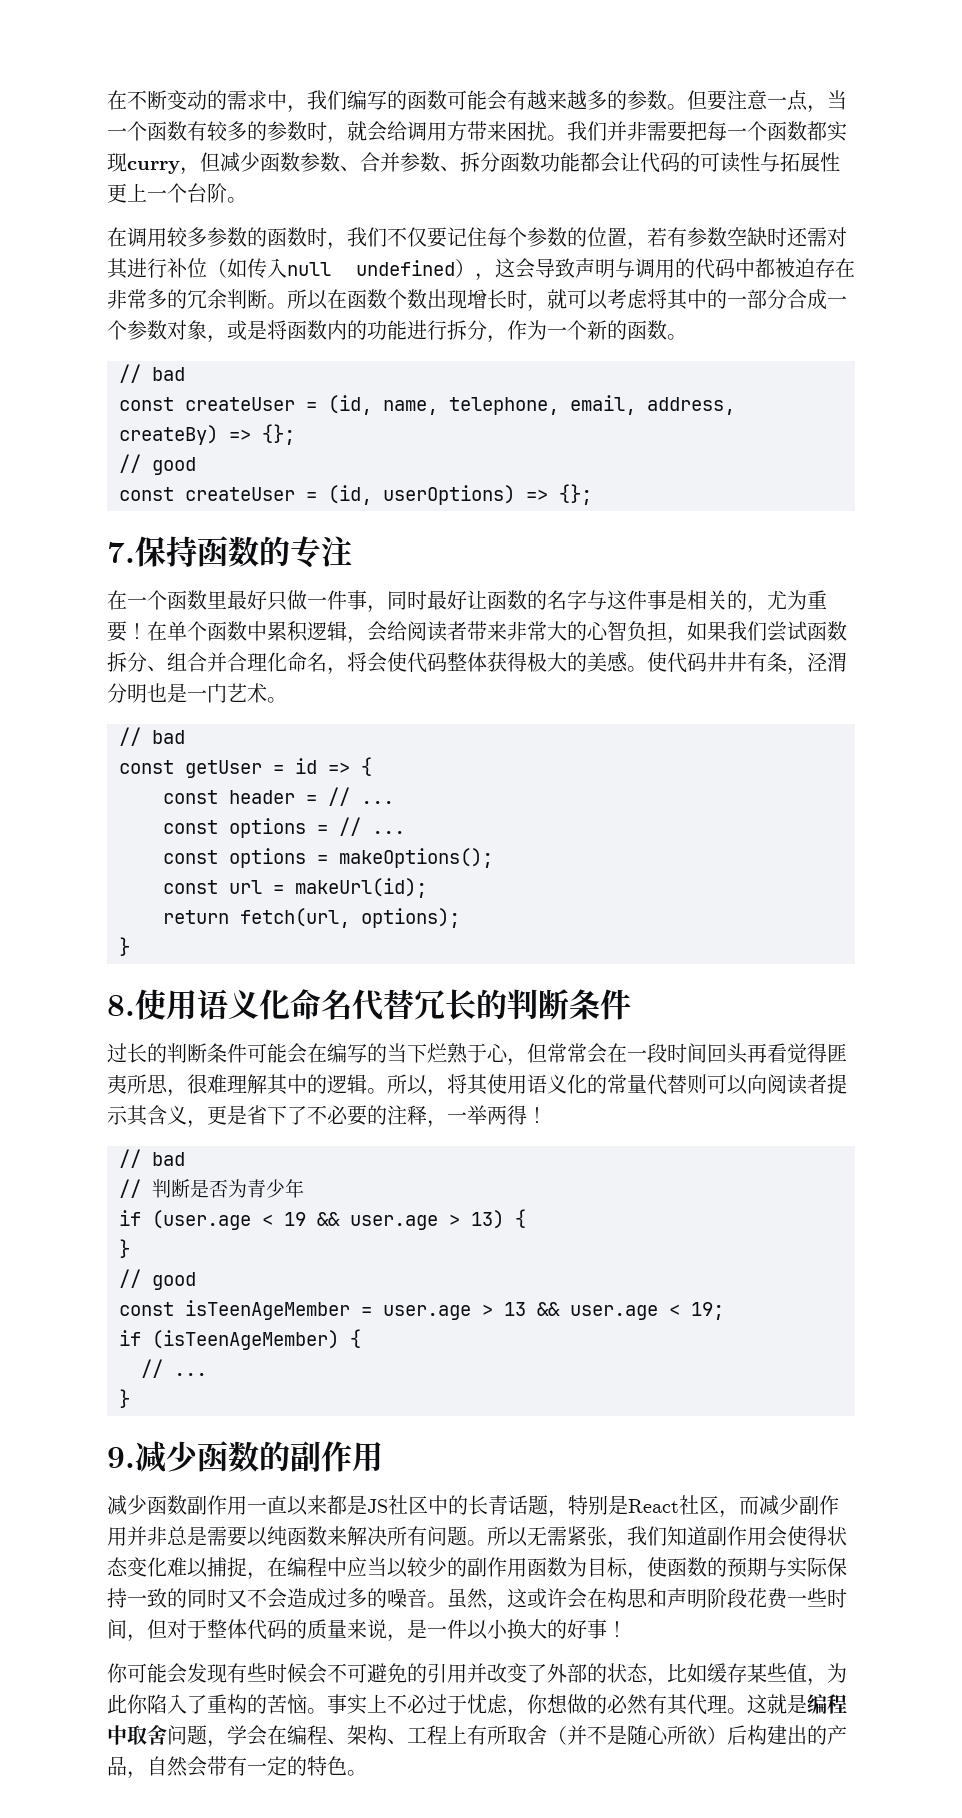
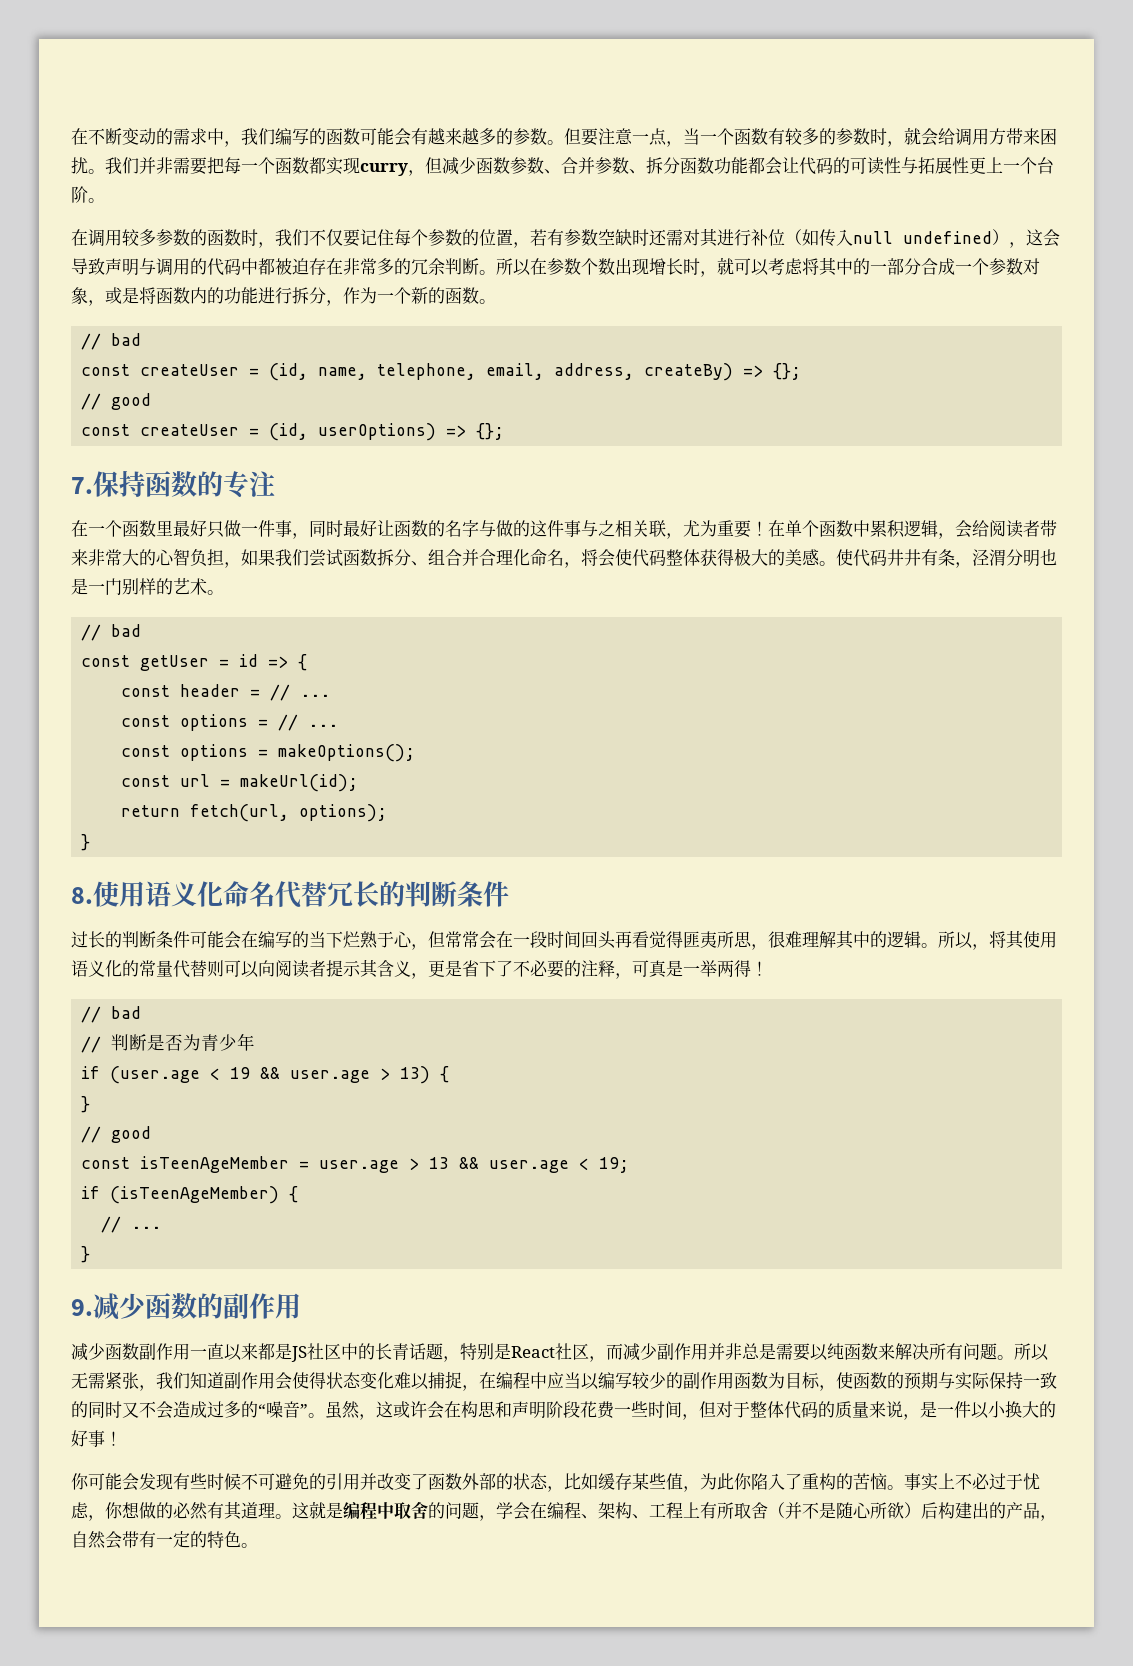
- 所以在函数个数出现增长时，就可以考虑将其中的一部分合成一个参数对象，或是将函数内的功能进行拆分，作为一个新的函数。
+ 所以在参数个数出现增长时，就可以考虑将其中的一部分合成一个参数对象，或是将函数内的功能进行拆分，作为一个新的函数。
- 在一个函数里最好只做一件事，同时最好让函数的名字与这件事是相关的，尤为重要！
+ 在一个函数里最好只做一件事，同时最好让函数的名字与做的这件事与之相关联，尤为重要！
- 使代码井井有条，泾渭分明也是一门艺术。
+ 使代码井井有条，泾渭分明也是一门别样的艺术。
- 所以，将其使用语义化的常量代替则可以向阅读者提示其含义，更是省下了不必要的注释，一举两得！
+ 所以，将其使用语义化的常量代替则可以向阅读者提示其含义，更是省下了不必要的注释，可真是一举两得！
- 所以无需紧张，我们知道副作用会使得状态变化难以捕捉，在编程中应当以较少的副作用函数为目标，使函数的预期与实际保持一致的同时又不会造成过多的噪音。
+ 所以无需紧张，我们知道副作用会使得状态变化难以捕捉，在编程中应当以编写较少的副作用函数为目标，使函数的预期与实际保持一致的同时又不会造成过多的“噪音”。
- 你可能会发现有些时候会不可避免的引用并改变了外部的状态，比如缓存某些值，为此你陷入了重构的苦恼。
+ 你可能会发现有些时候不可避免的引用并改变了函数外部的状态，比如缓存某些值，为此你陷入了重构的苦恼。
- 事实上不必过于忧虑，你想做的必然有其代理。
+ 事实上不必过于忧虑，你想做的必然有其道理。
- 这就是编程中取舍问题，学会在编程、架构、工程上有所取舍（并不是随心所欲）后构建出的产品，自然会带有一定的特色。
+ 这就是编程中取舍的问题，学会在编程、架构、工程上有所取舍（并不是随心所欲）后构建出的产品，自然会带有一定的特色。

